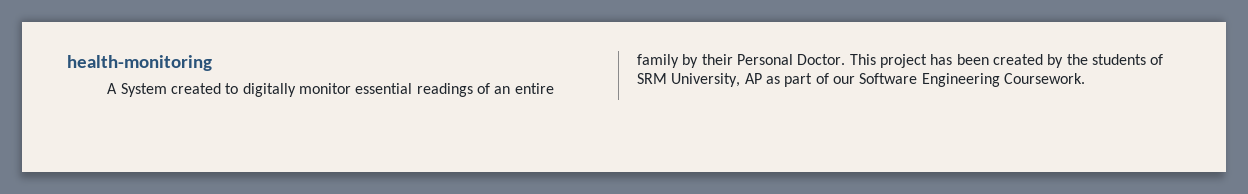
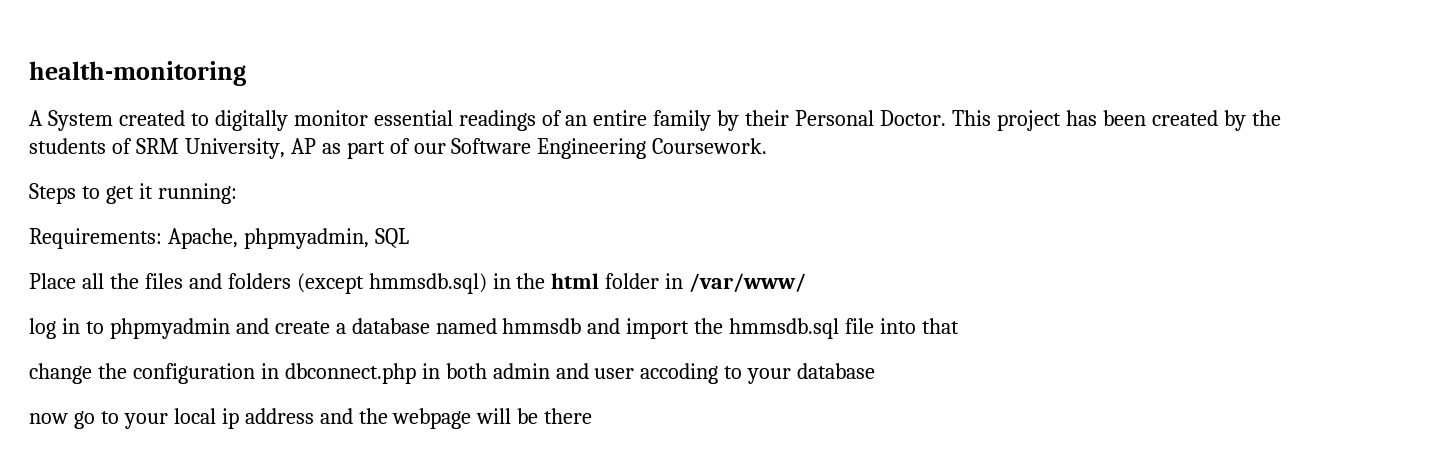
+ Steps to get it running:
+ Requirements: Apache, phpmyadmin, SQL
+ Place all the files and folders (except hmmsdb.sql) in the html folder in /var/www/
+ log in to phpmyadmin and create a database named hmmsdb and import the hmmsdb.sql file into that
+ change the configuration in dbconnect.php in both admin and user accoding to your database
+ now go to your local ip address and the webpage will be there

